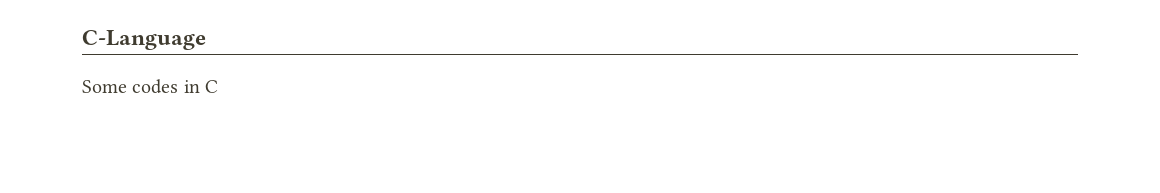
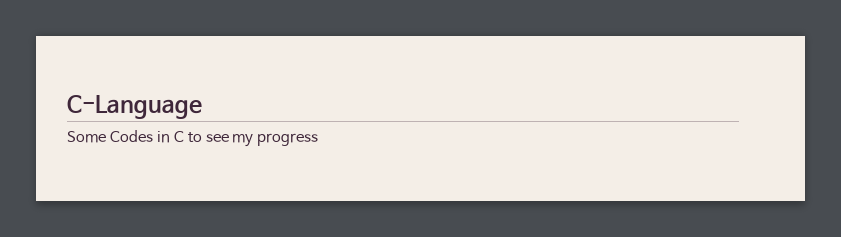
- Some codes in C
+ Some Codes in C to see my progress

